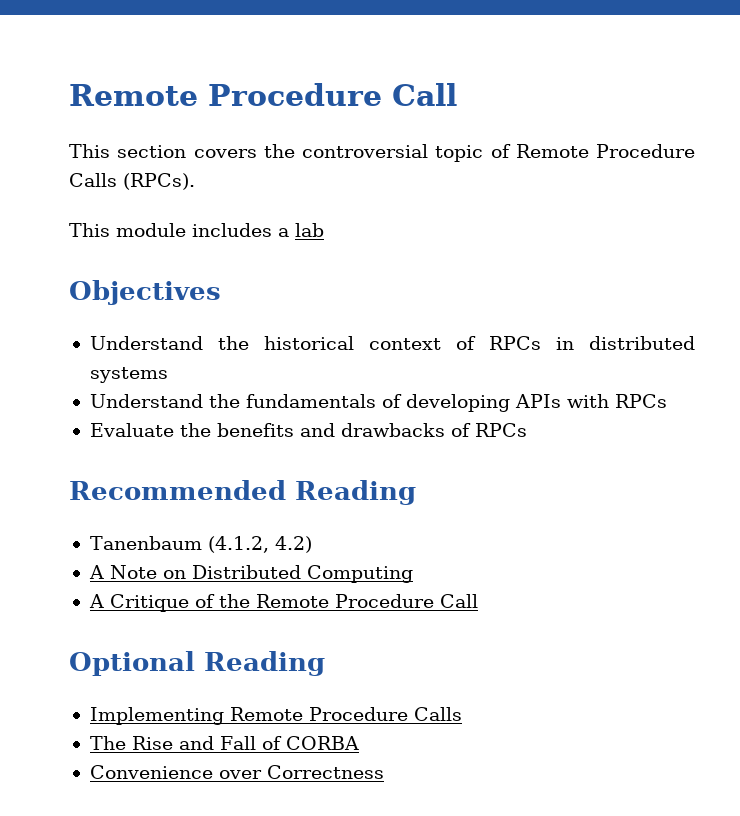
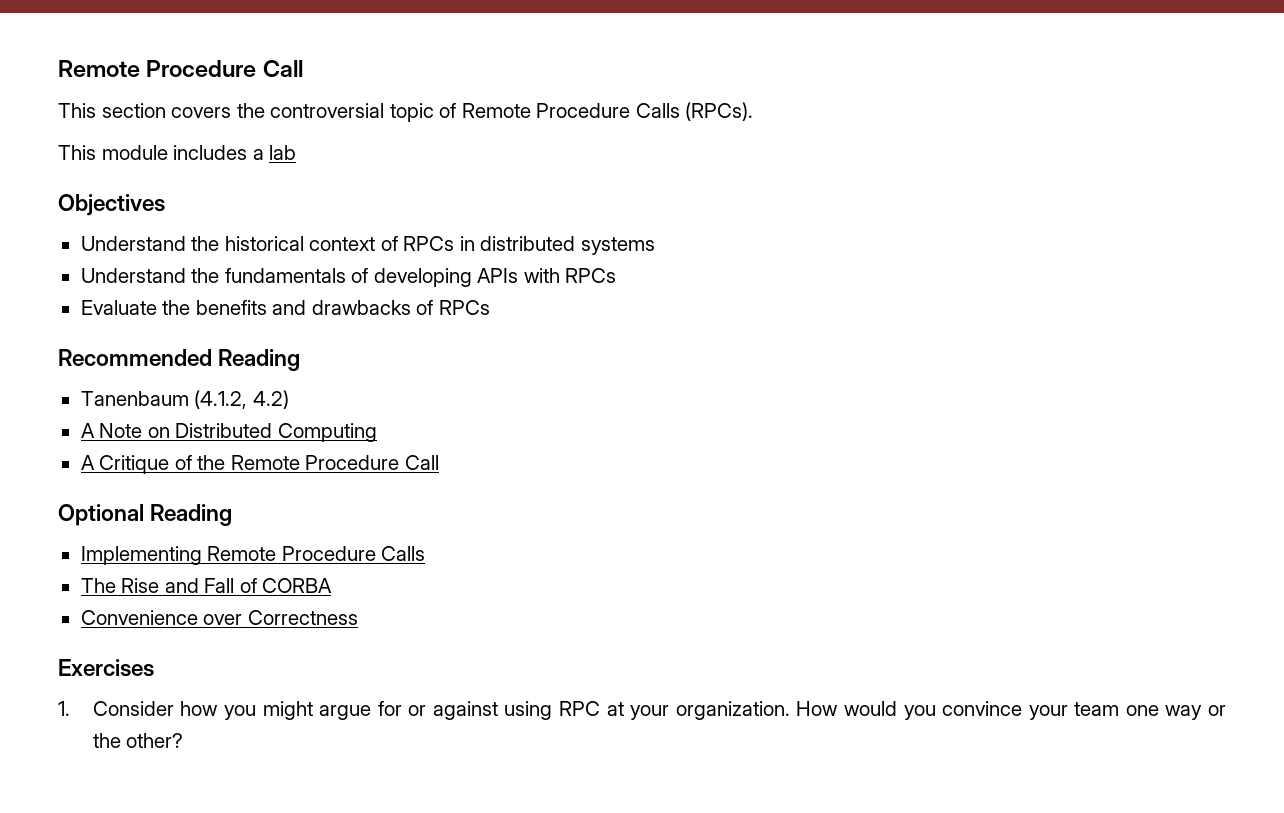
+ Exercises
+ 1. Consider how you might argue for or against using RPC at your organization. How would you convince your team one way or the other?

